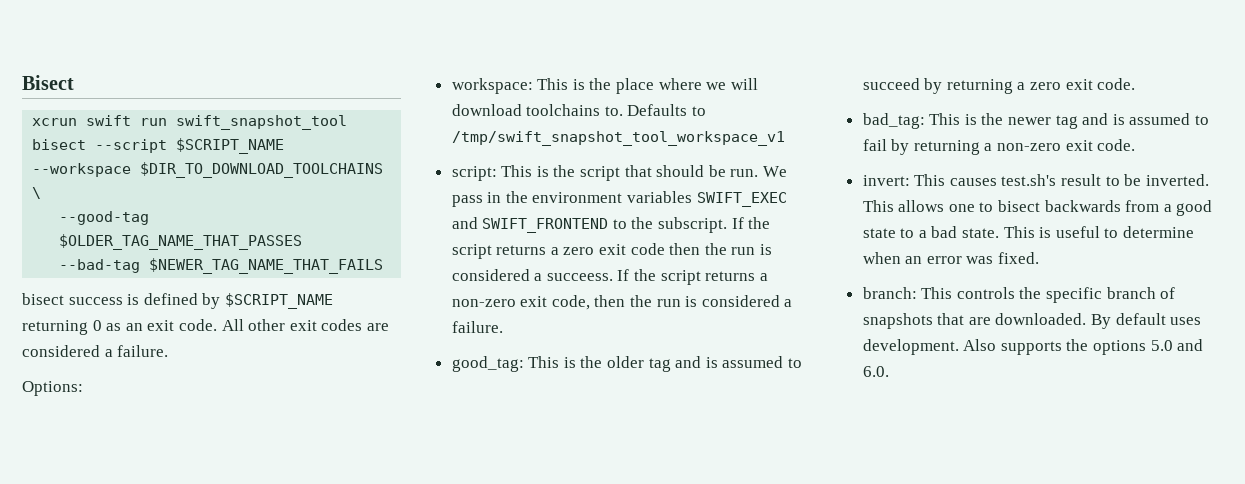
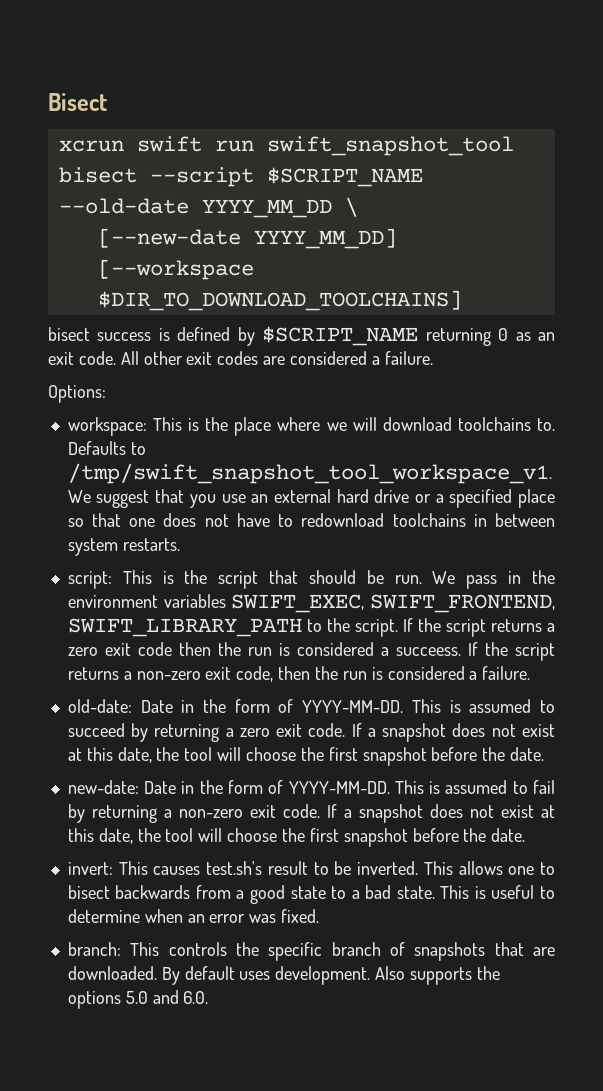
- xcrun swift run swift_snapshot_tool bisect --script $SCRIPT_NAME --workspace $DIR_TO_DOWNLOAD_TOOLCHAINS \
+ xcrun swift run swift_snapshot_tool bisect --script $SCRIPT_NAME --old-date YYYY_MM_DD \
- --good-tag $OLDER_TAG_NAME_THAT_PASSES --bad-tag $NEWER_TAG_NAME_THAT_FAILS
+ [--new-date YYYY_MM_DD] [--workspace $DIR_TO_DOWNLOAD_TOOLCHAINS]
- Defaults to /tmp/swift_snapshot_tool_workspace_v1
+ Defaults to /tmp/swift_snapshot_tool_workspace_v1. We suggest that you use an external hard drive or a specified place so that one does not have to redownload toolchains in between system restarts.
- We pass in the environment variables SWIFT_EXEC and SWIFT_FRONTEND to the subscript.
+ We pass in the environment variables SWIFT_EXEC, SWIFT_FRONTEND, SWIFT_LIBRARY_PATH to the script.
- good_tag: This is the older tag and is assumed to succeed by returning a zero exit code.
- bad_tag: This is the newer tag and is assumed to fail by returning a non-zero exit code.
+ old-date: Date in the form of YYYY-MM-DD. This is assumed to succeed by returning a zero exit code. If a snapshot does not exist at this date, the tool will choose the first snapshot before the date.
+ new-date: Date in the form of YYYY-MM-DD. This is assumed to fail by returning a non-zero exit code. If a snapshot does not exist at this date, the tool will choose the first snapshot before the date.

